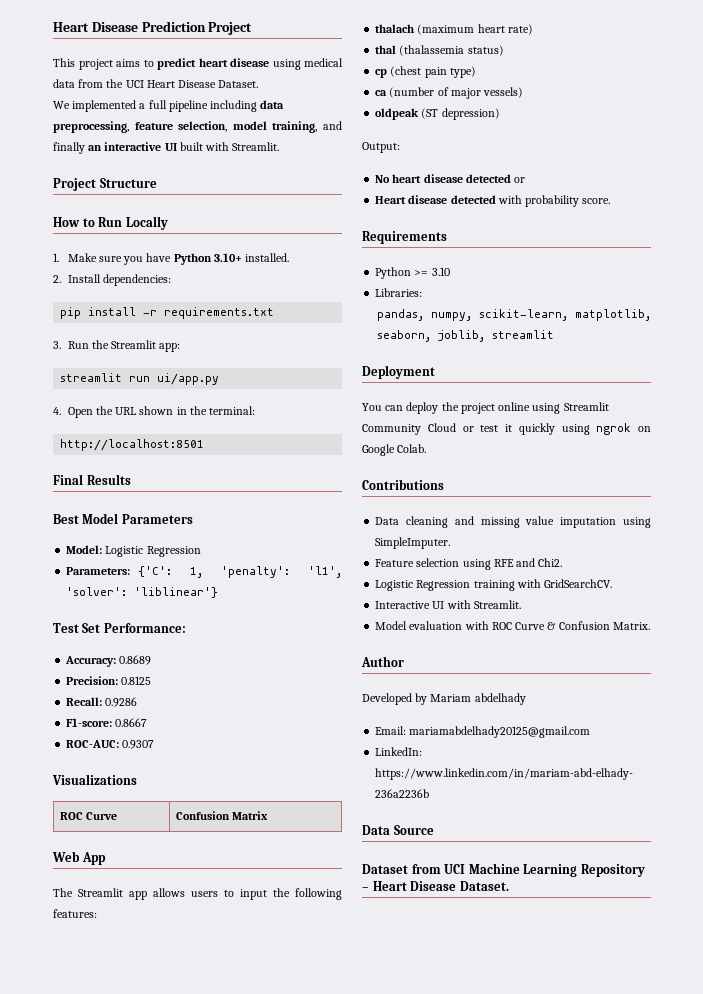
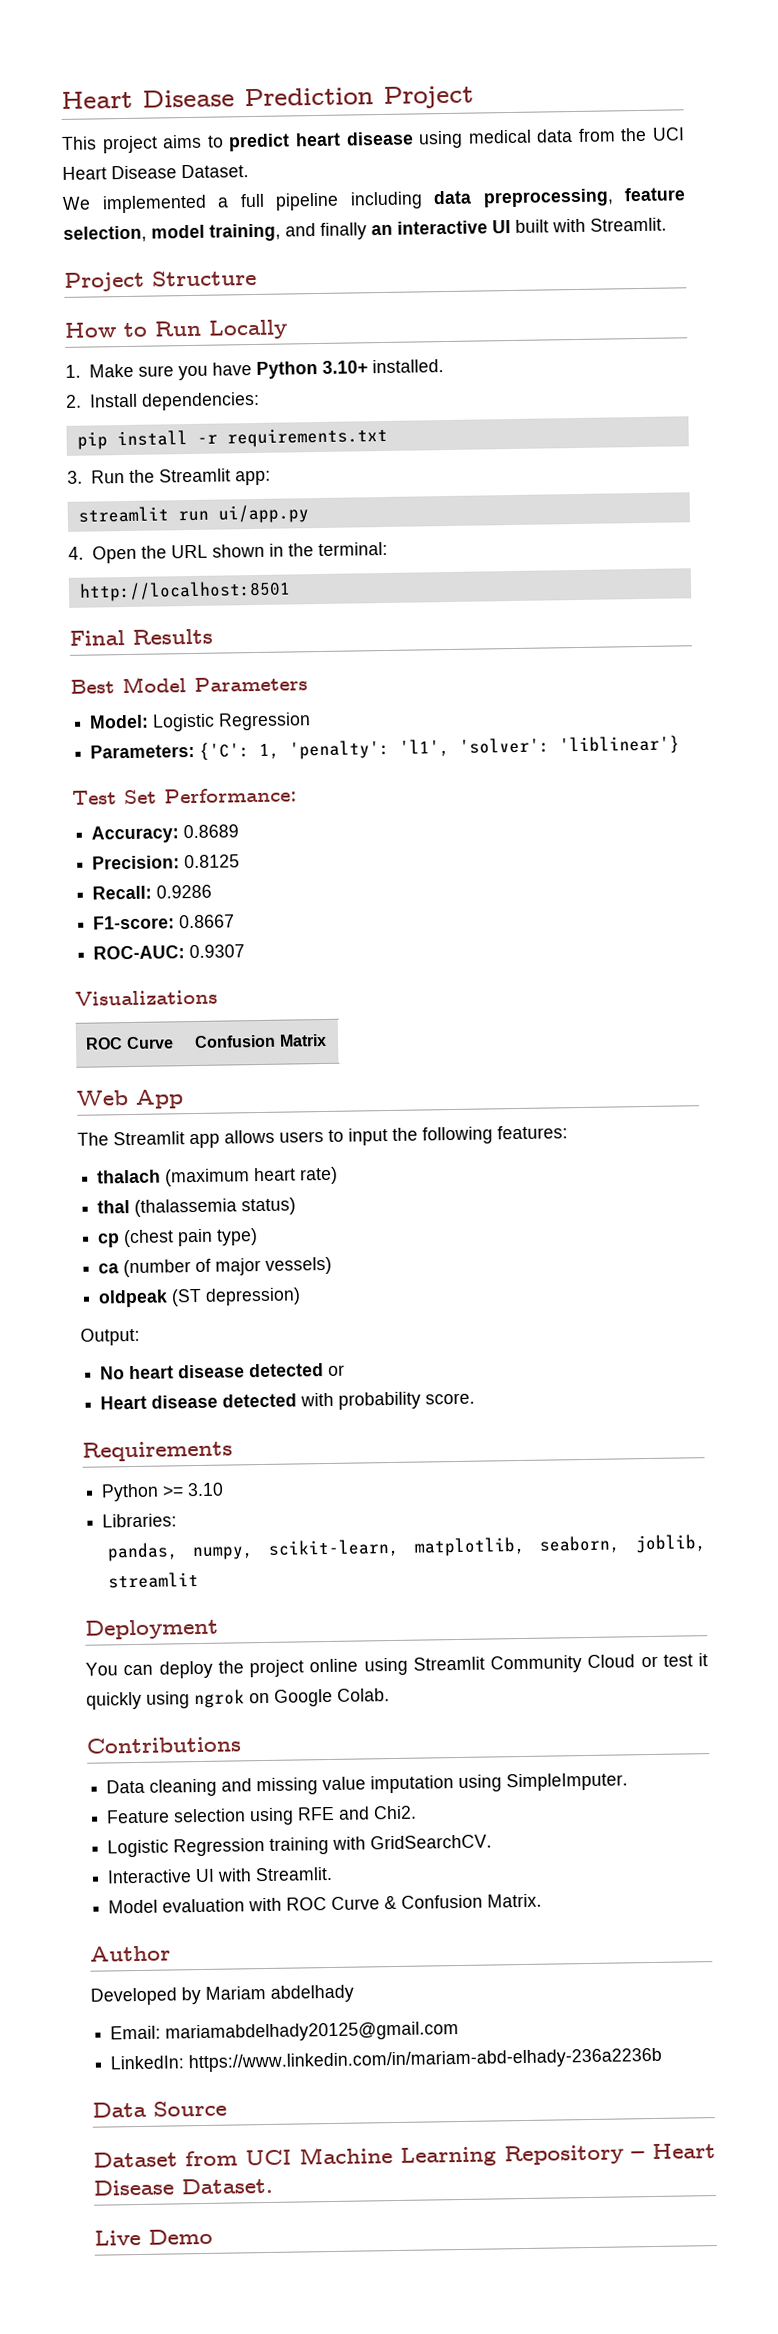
+ Live Demo

